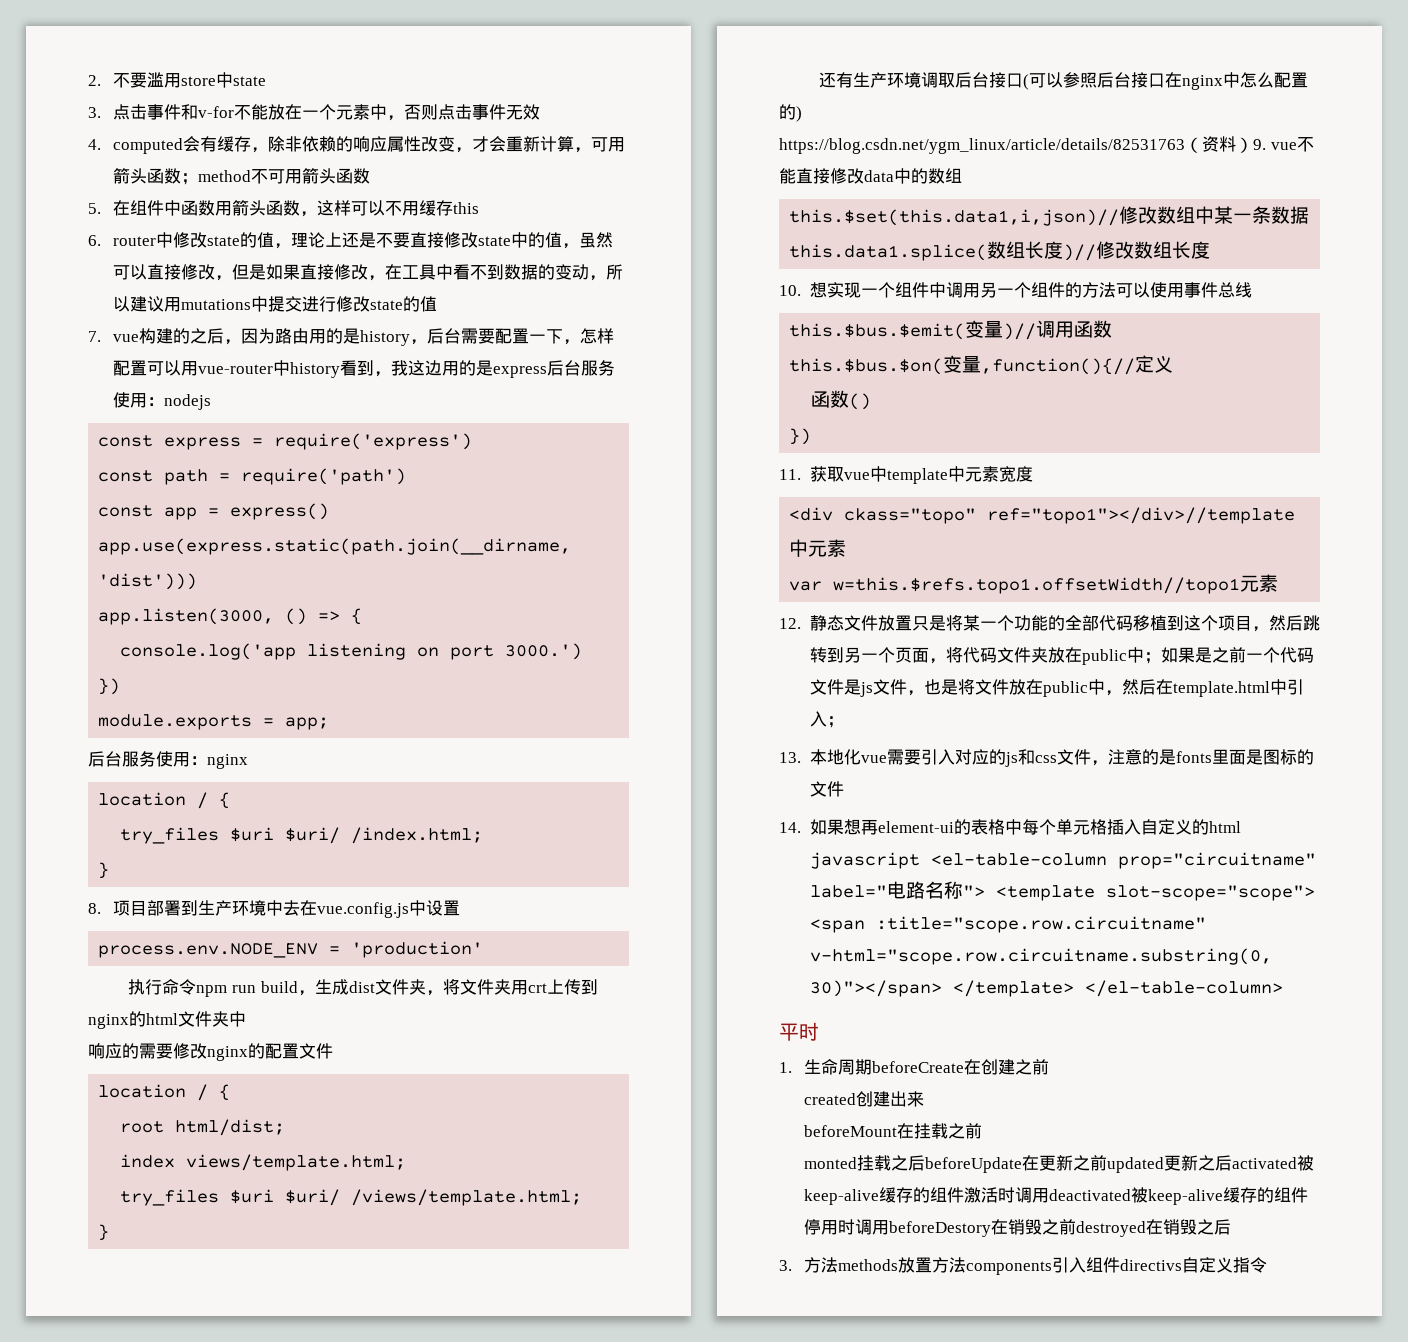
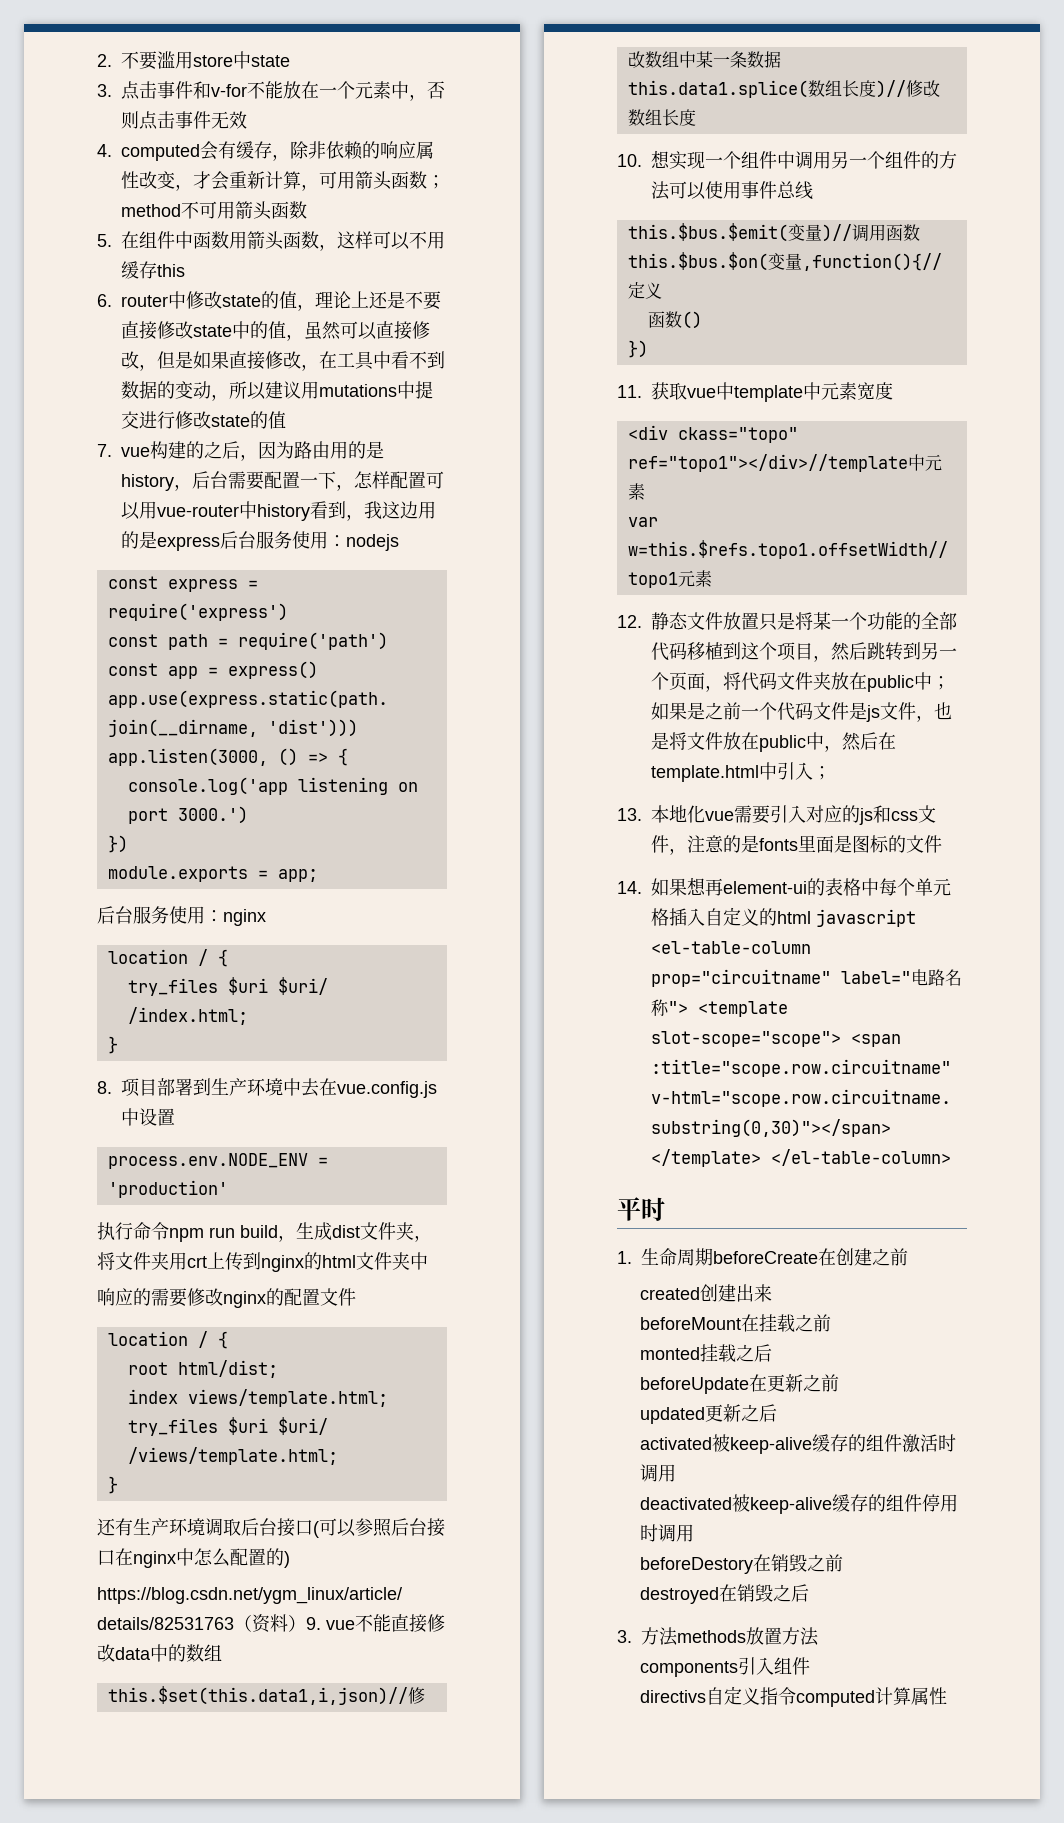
- monted挂载之后beforeUpdate在更新之前updated更新之后activated被keep-alive缓存的组件激活时调用deactivated被keep-alive缓存的组件停用时调用beforeDestory在销毁之前destroyed在销毁之后
+ monted挂载之后
+ beforeUpdate在更新之前
+ updated更新之后
+ activated被keep-alive缓存的组件激活时调用
+ deactivated被keep-alive缓存的组件停用时调用
+ beforeDestory在销毁之前
+ destroyed在销毁之后
- 3.方法methods放置方法components引入组件directivs自定义指令
+ 3.方法methods放置方法
+ components引入组件
+ directivs自定义指令computed计算属性

